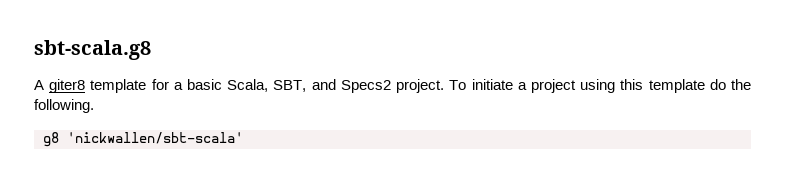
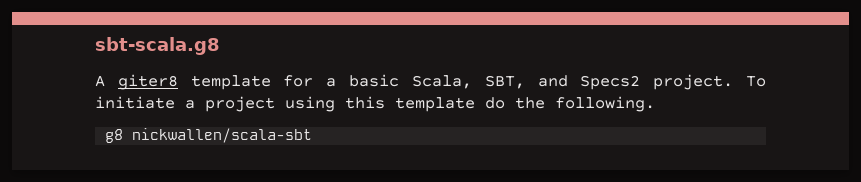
- g8 'nickwallen/sbt-scala'
+ g8 nickwallen/scala-sbt

